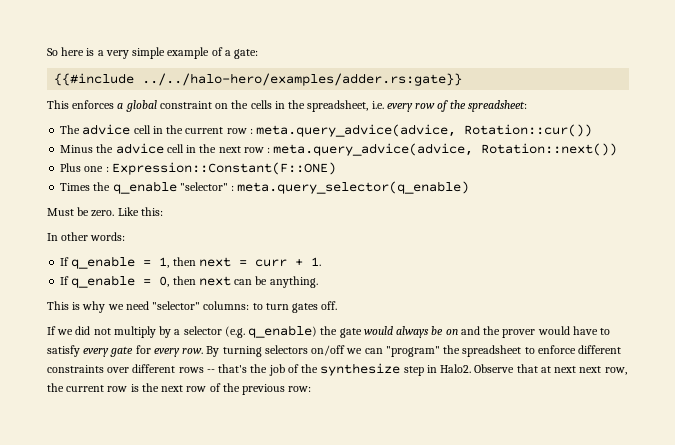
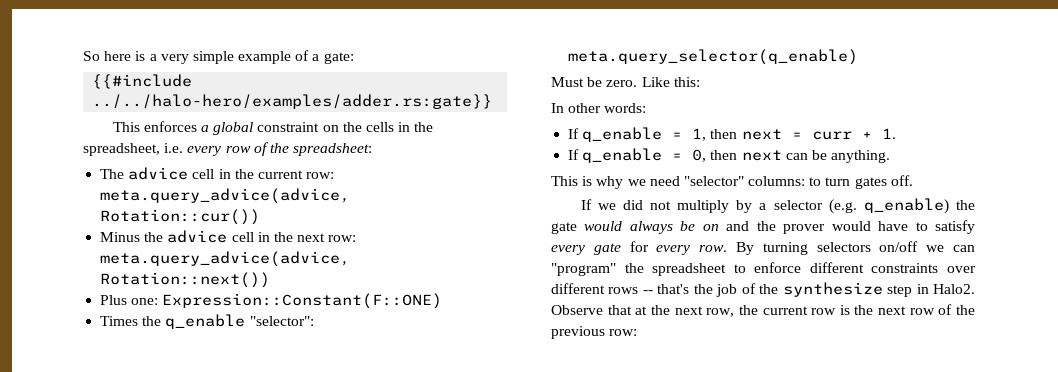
- The advice cell in the current row : meta.query_advice(advice, Rotation::cur())
+ The advice cell in the current row: meta.query_advice(advice, Rotation::cur())
- Minus the advice cell in the next row : meta.query_advice(advice, Rotation::next())
+ Minus the advice cell in the next row: meta.query_advice(advice, Rotation::next())
- Plus one : Expression::Constant(F::ONE)
+ Plus one: Expression::Constant(F::ONE)
- Times the q_enable "selector" : meta.query_selector(q_enable)
+ Times the q_enable "selector": meta.query_selector(q_enable)
- Observe that at next next row, the current row is the next row of the previous row:
+ Observe that at the next row, the current row is the next row of the previous row:

